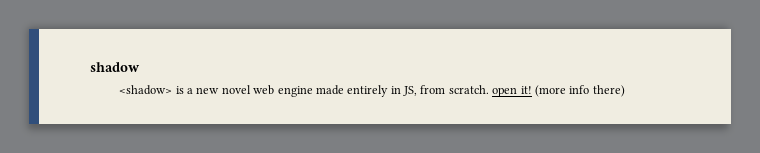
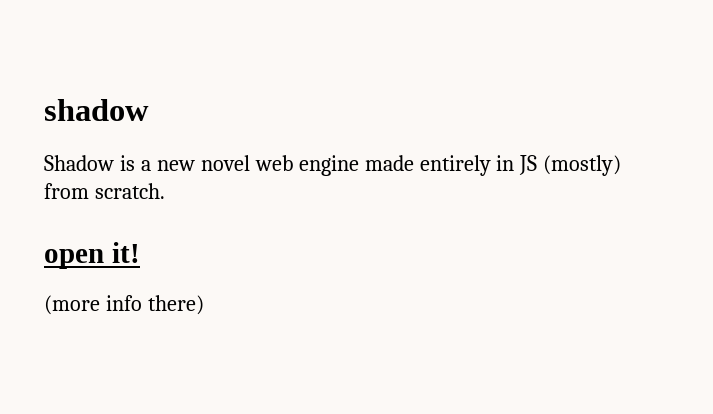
- <shadow> is a new novel web engine made entirely in JS, from scratch. open it! (more info there)
+ Shadow is a new novel web engine made entirely in JS (mostly) from scratch.
+ open it!
+ (more info there)

